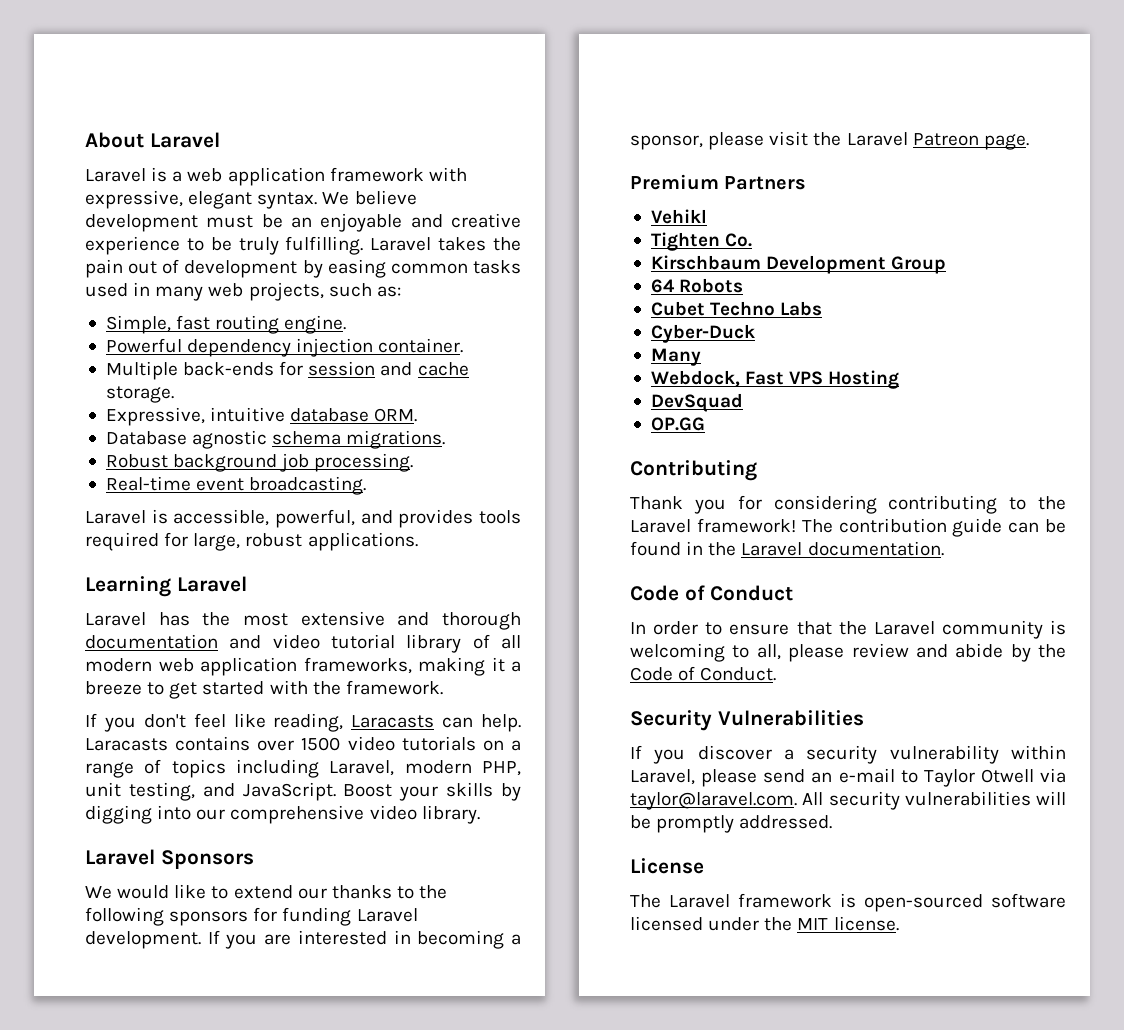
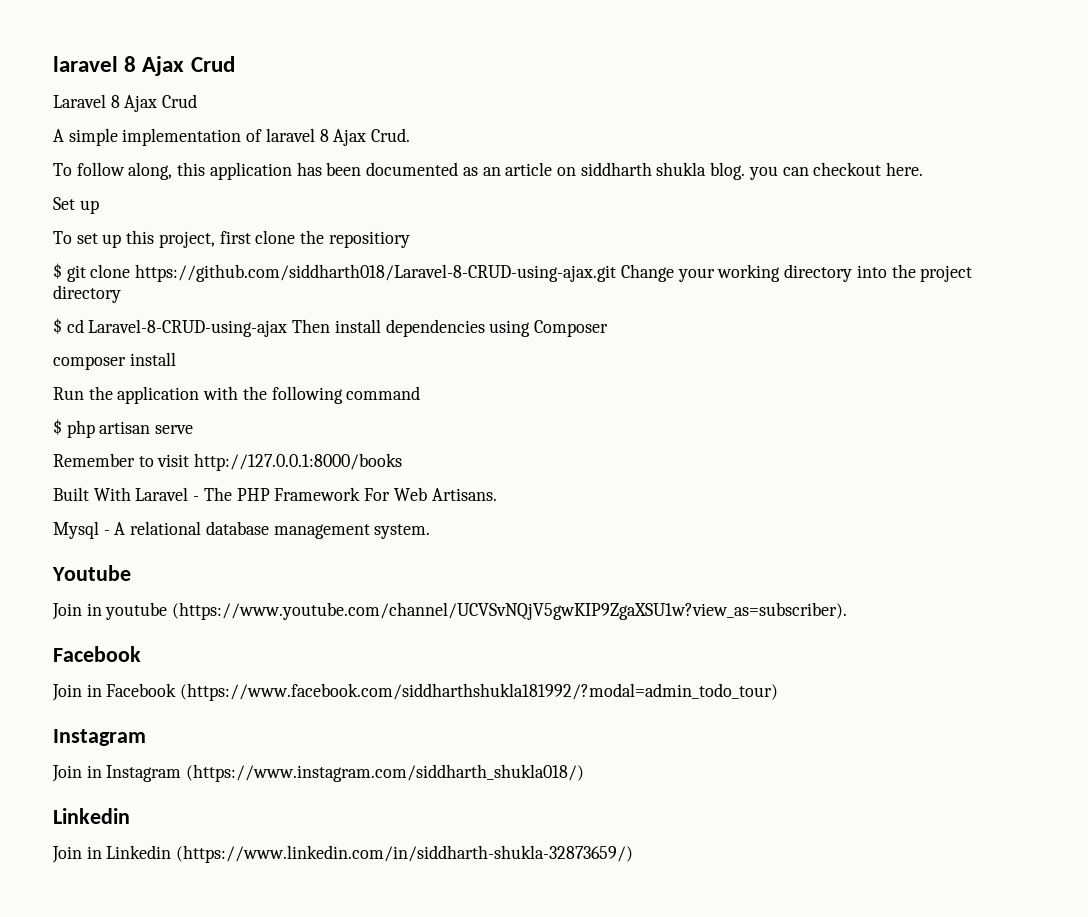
- About Laravel
- Laravel is a web application framework with expressive, elegant syntax. We believe development must be an enjoyable and creative experience to be truly fulfilling. Laravel takes the pain out of development by easing common tasks used in many web projects, such as:
- Simple, fast routing engine.
- Powerful dependency injection container.
- Multiple back-ends for session and cache storage.
- Expressive, intuitive database ORM.
- Database agnostic schema migrations.
- Robust background job processing.
- Real-time event broadcasting.
- Laravel is accessible, powerful, and provides tools required for large, robust applications.
- Learning Laravel
- Laravel has the most extensive and thorough documentation and video tutorial library of all modern web application frameworks, making it a breeze to get started with the framework.
- If you don't feel like reading, Laracasts can help. Laracasts contains over 1500 video tutorials on a range of topics including Laravel, modern PHP, unit testing, and JavaScript. Boost your skills by digging into our comprehensive video library.
- Laravel Sponsors
- We would like to extend our thanks to the following sponsors for funding Laravel development. If you are interested in becoming a sponsor, please visit the Laravel Patreon page.
- Premium Partners
- Vehikl
- Tighten Co.
- Kirschbaum Development Group
- 64 Robots
- Cubet Techno Labs
- Cyber-Duck
- Many
- Webdock, Fast VPS Hosting
- DevSquad
- OP.GG
- Contributing
- Thank you for considering contributing to the Laravel framework! The contribution guide can be found in the Laravel documentation.
- Code of Conduct
- In order to ensure that the Laravel community is welcoming to all, please review and abide by the Code of Conduct.
- Security Vulnerabilities
- If you discover a security vulnerability within Laravel, please send an e-mail to Taylor Otwell via taylor@laravel.com. All security vulnerabilities will be promptly addressed.
- License
- The Laravel framework is open-sourced software licensed under the MIT license.
+ laravel 8 Ajax Crud
+ Laravel 8 Ajax Crud
+ A simple implementation of laravel 8 Ajax Crud.
+ To follow along, this application has been documented as an article on siddharth shukla blog. you can checkout here.
+ Set up
+ To set up this project, first clone the repositiory
+ $ git clone https://github.com/siddharth018/Laravel-8-CRUD-using-ajax.git Change your working directory into the project directory
+ $ cd Laravel-8-CRUD-using-ajax Then install dependencies using Composer
+ composer install
+ Run the application with the following command
+ $ php artisan serve
+ Remember to visit http://127.0.0.1:8000/books
+ Built With Laravel - The PHP Framework For Web Artisans.
+ Mysql - A relational database management system.
+ Youtube
+ Join in youtube (https://www.youtube.com/channel/UCVSvNQjV5gwKIP9ZgaXSU1w?view_as=subscriber).
+ Facebook
+ Join in Facebook (https://www.facebook.com/siddharthshukla181992/?modal=admin_todo_tour)
+ Instagram
+ Join in Instagram (https://www.instagram.com/siddharth_shukla018/)
+ Linkedin
+ Join in Linkedin (https://www.linkedin.com/in/siddharth-shukla-32873659/)

